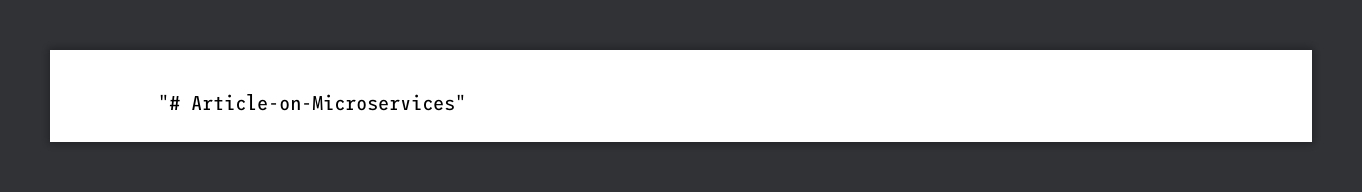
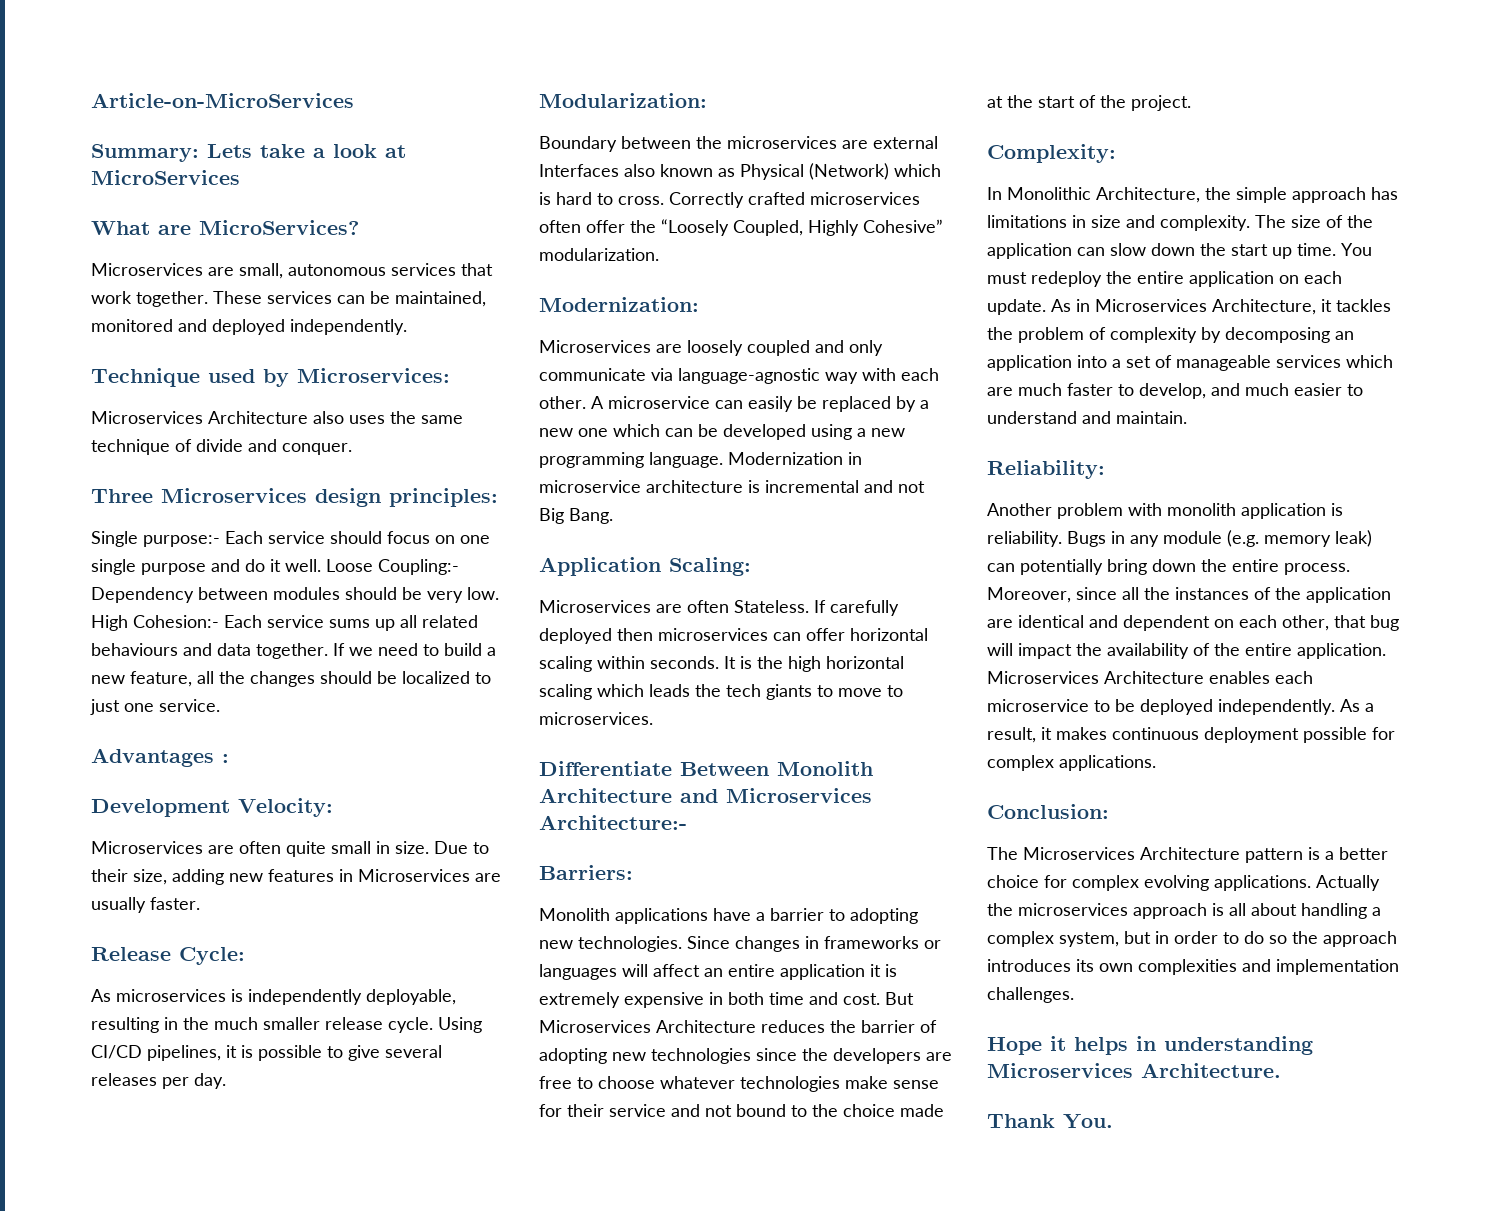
- "# Article-on-Microservices"
+ Article-on-MicroServices
+ Summary: Lets take a look at MicroServices
+ What are MicroServices?
+ Microservices are small, autonomous services that work together. These services can be maintained, monitored and deployed independently.
+ Technique used by Microservices:
+ Microservices Architecture also uses the same technique of divide and conquer.
+ Three Microservices design principles:
+ Single purpose:- Each service should focus on one single purpose and do it well. Loose Coupling:- Dependency between modules should be very low. High Cohesion:- Each service sums up all related behaviours and data together. If we need to build a new feature, all the changes should be localized to just one service.
+ Advantages :
+ Development Velocity:
+ Microservices are often quite small in size. Due to their size, adding new features in Microservices are usually faster.
+ Release Cycle:
+ As microservices is independently deployable, resulting in the much smaller release cycle. Using CI/CD pipelines, it is possible to give several releases per day.
+ Modularization:
+ Boundary between the microservices are external Interfaces also known as Physical (Network) which is hard to cross. Correctly crafted microservices often offer the “Loosely Coupled, Highly Cohesive” modularization.
+ Modernization:
+ Microservices are loosely coupled and only communicate via language-agnostic way with each other. A microservice can easily be replaced by a new one which can be developed using a new programming language. Modernization in microservice architecture is incremental and not Big Bang.
+ Application Scaling:
+ Microservices are often Stateless. If carefully deployed then microservices can offer horizontal scaling within seconds. It is the high horizontal scaling which leads the tech giants to move to microservices.
+ Differentiate Between Monolith Architecture and Microservices Architecture:-
+ Barriers:
+ Monolith applications have a barrier to adopting new technologies. Since changes in frameworks or languages will affect an entire application it is extremely expensive in both time and cost. But Microservices Architecture reduces the barrier of adopting new technologies since the developers are free to choose whatever technologies make sense for their service and not bound to the choice made at the start of the project.
+ Complexity:
+ In Monolithic Architecture, the simple approach has limitations in size and complexity. The size of the application can slow down the start up time. You must redeploy the entire application on each update. As in Microservices Architecture, it tackles the problem of complexity by decomposing an application into a set of manageable services which are much faster to develop, and much easier to understand and maintain.
+ Reliability:
+ Another problem with monolith application is reliability. Bugs in any module (e.g. memory leak) can potentially bring down the entire process. Moreover, since all the instances of the application are identical and dependent on each other, that bug will impact the availability of the entire application. Microservices Architecture enables each microservice to be deployed independently. As a result, it makes continuous deployment possible for complex applications.
+ Conclusion:
+ The Microservices Architecture pattern is a better choice for complex evolving applications. Actually the microservices approach is all about handling a complex system, but in order to do so the approach introduces its own complexities and implementation challenges.
+ Hope it helps in understanding Microservices Architecture.
+ Thank You.

